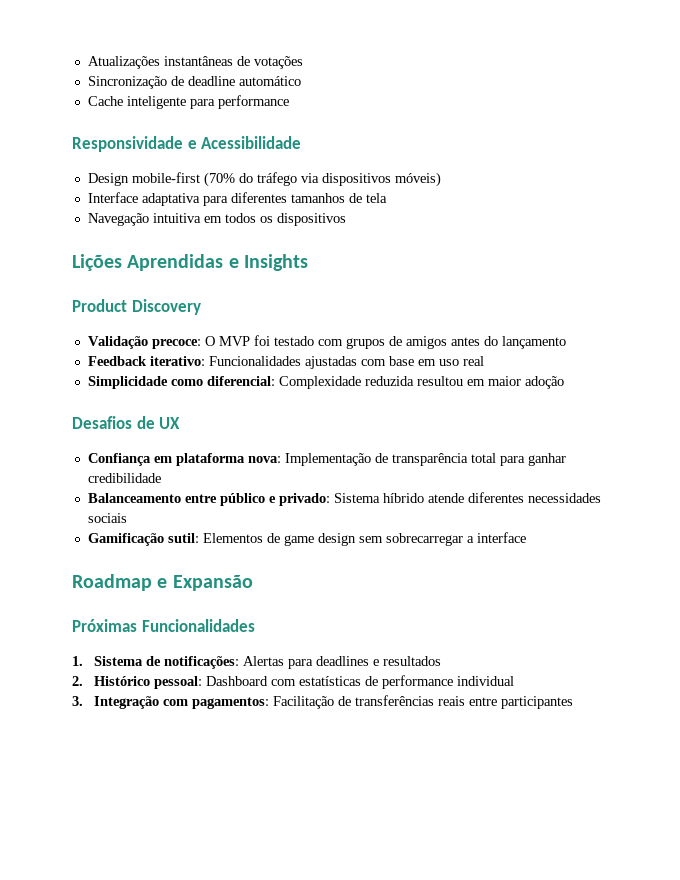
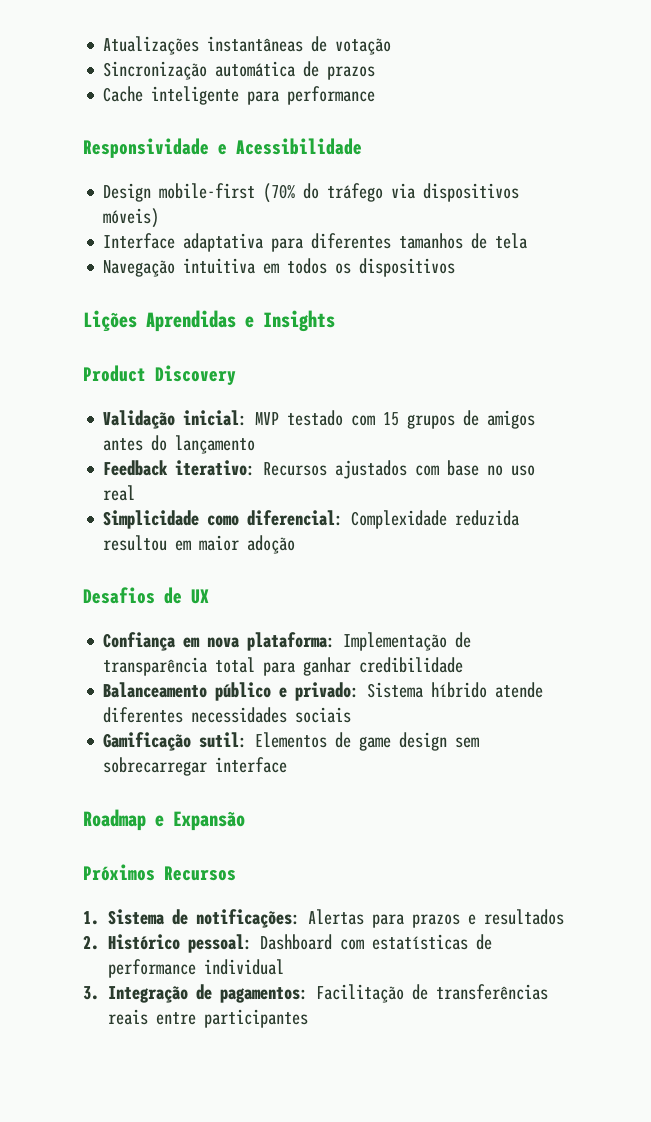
- Atualizações instantâneas de votações
+ Atualizações instantâneas de votação
- Sincronização de deadline automático
+ Sincronização automática de prazos
- Validação precoce: O MVP foi testado com grupos de amigos antes do lançamento
+ Validação inicial: MVP testado com 15 grupos de amigos antes do lançamento
- Feedback iterativo: Funcionalidades ajustadas com base em uso real
+ Feedback iterativo: Recursos ajustados com base no uso real
- Confiança em plataforma nova: Implementação de transparência total para ganhar credibilidade
+ Confiança em nova plataforma: Implementação de transparência total para ganhar credibilidade
- Balanceamento entre público e privado: Sistema híbrido atende diferentes necessidades sociais
+ Balanceamento público e privado: Sistema híbrido atende diferentes necessidades sociais
- Gamificação sutil: Elementos de game design sem sobrecarregar a interface
+ Gamificação sutil: Elementos de game design sem sobrecarregar interface
- Próximas Funcionalidades
+ Próximos Recursos
- 1. Sistema de notificações: Alertas para deadlines e resultados
+ 1. Sistema de notificações: Alertas para prazos e resultados
- 3. Integração com pagamentos: Facilitação de transferências reais entre participantes
+ 3. Integração de pagamentos: Facilitação de transferências reais entre participantes

